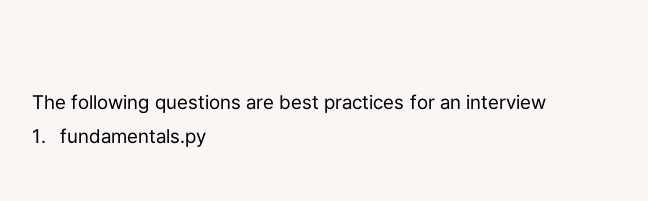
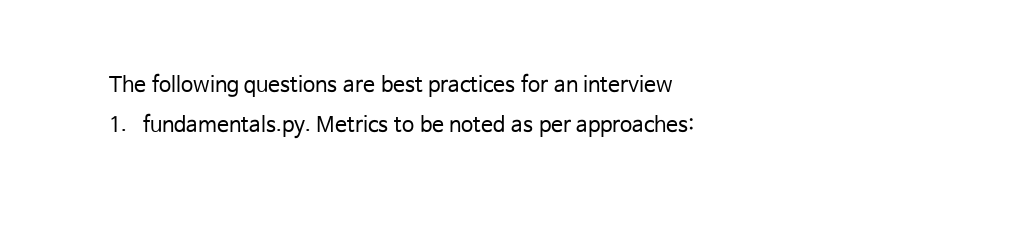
- 1. fundamentals.py
+ 1. fundamentals.py. Metrics to be noted as per approaches:

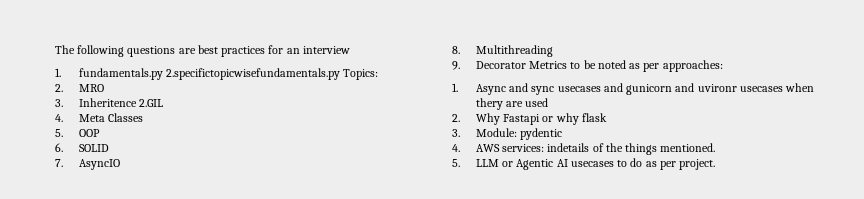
- 1. fundamentals.py. Metrics to be noted as per approaches:
+ 1. fundamentals.py 2.specifictopicwisefundamentals.py Topics:
+ 2. MRO
+ 3. Inheritence 2.GIL
+ 4. Meta Classes
+ 5. OOP
+ 6. SOLID
+ 7. AsyncIO
+ 8. Multithreading
+ 9. Decorator Metrics to be noted as per approaches:
+ 1. Async and sync usecases and gunicorn and uvironr usecases when thery are used
+ 2. Why Fastapi or why flask
+ 3. Module: pydentic
+ 4. AWS services: indetails of the things mentioned.
+ 5. LLM or Agentic AI usecases to do as per project.

